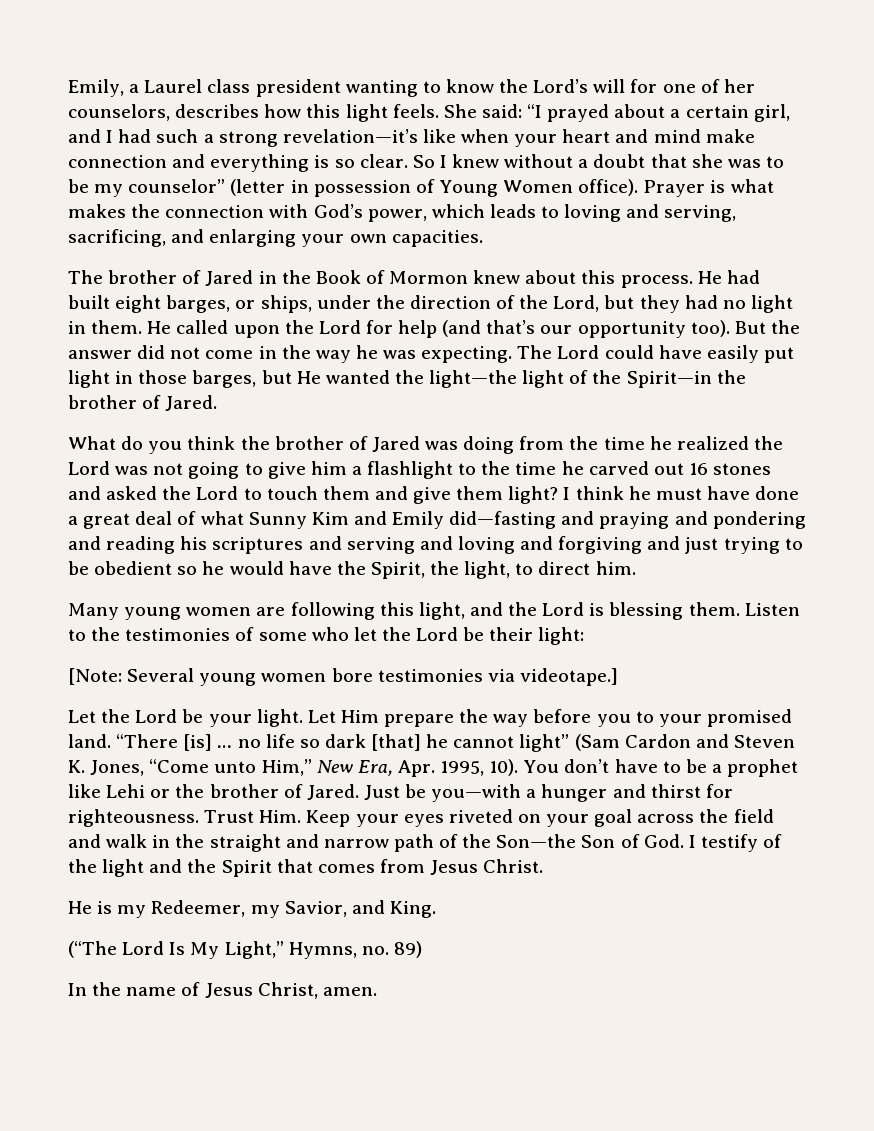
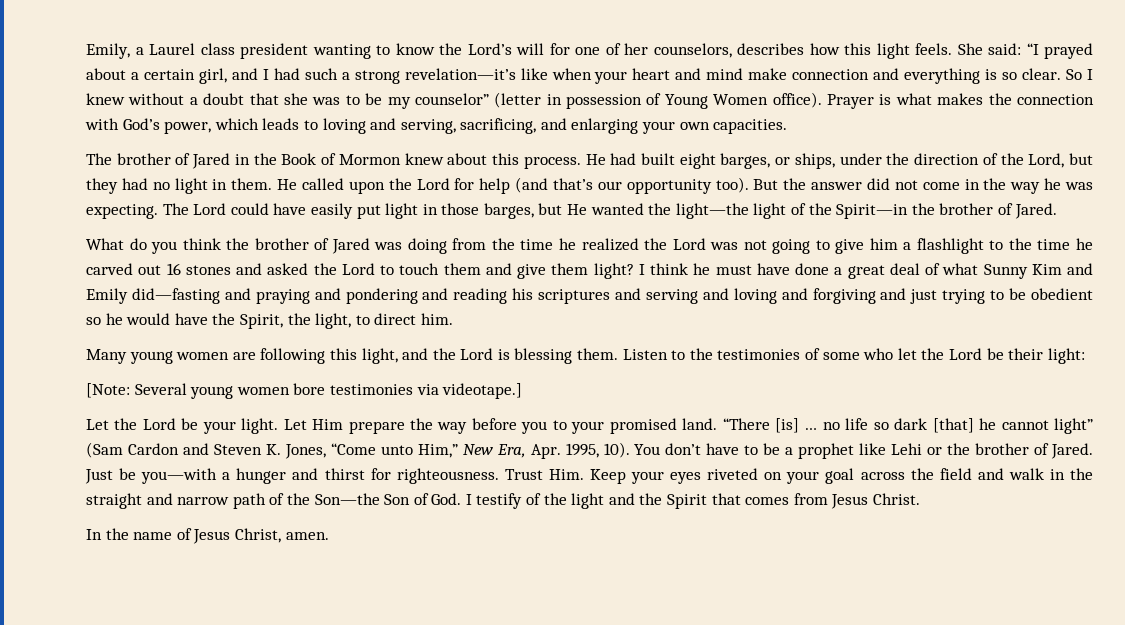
- He is my Redeemer, my Savior, and King.
- (“The Lord Is My Light,” Hymns, no. 89)

